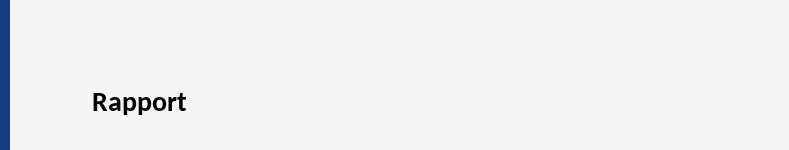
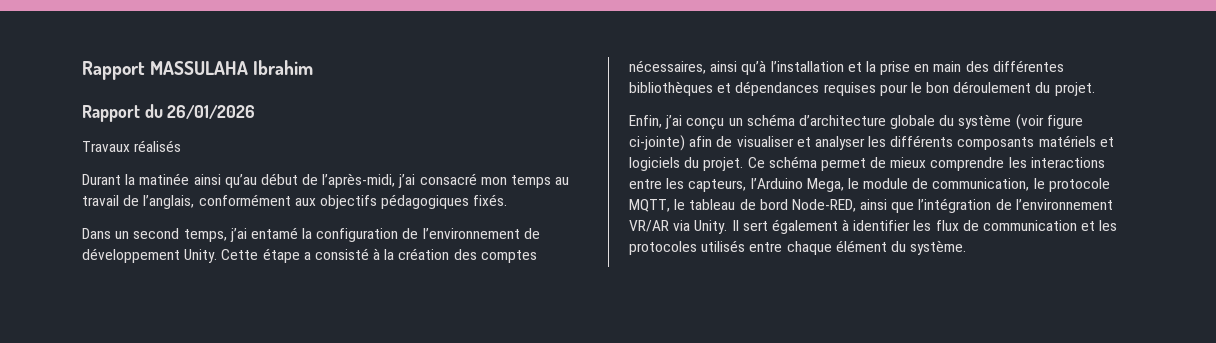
- Rapport
+ Rapport MASSULAHA Ibrahim
+ Rapport du 26/01/2026
+ Travaux réalisés
+ Durant la matinée ainsi qu’au début de l’après-midi, j’ai consacré mon temps au travail de l’anglais, conformément aux objectifs pédagogiques fixés.
+ Dans un second temps, j’ai entamé la configuration de l’environnement de développement Unity. Cette étape a consisté à la création des comptes nécessaires, ainsi qu’à l’installation et la prise en main des différentes bibliothèques et dépendances requises pour le bon déroulement du projet.
+ Enfin, j’ai conçu un schéma d’architecture globale du système (voir figure ci-jointe) afin de visualiser et analyser les différents composants matériels et logiciels du projet. Ce schéma permet de mieux comprendre les interactions entre les capteurs, l’Arduino Mega, le module de communication, le protocole MQTT, le tableau de bord Node-RED, ainsi que l’intégration de l’environnement VR/AR via Unity. Il sert également à identifier les flux de communication et les protocoles utilisés entre chaque élément du système.

